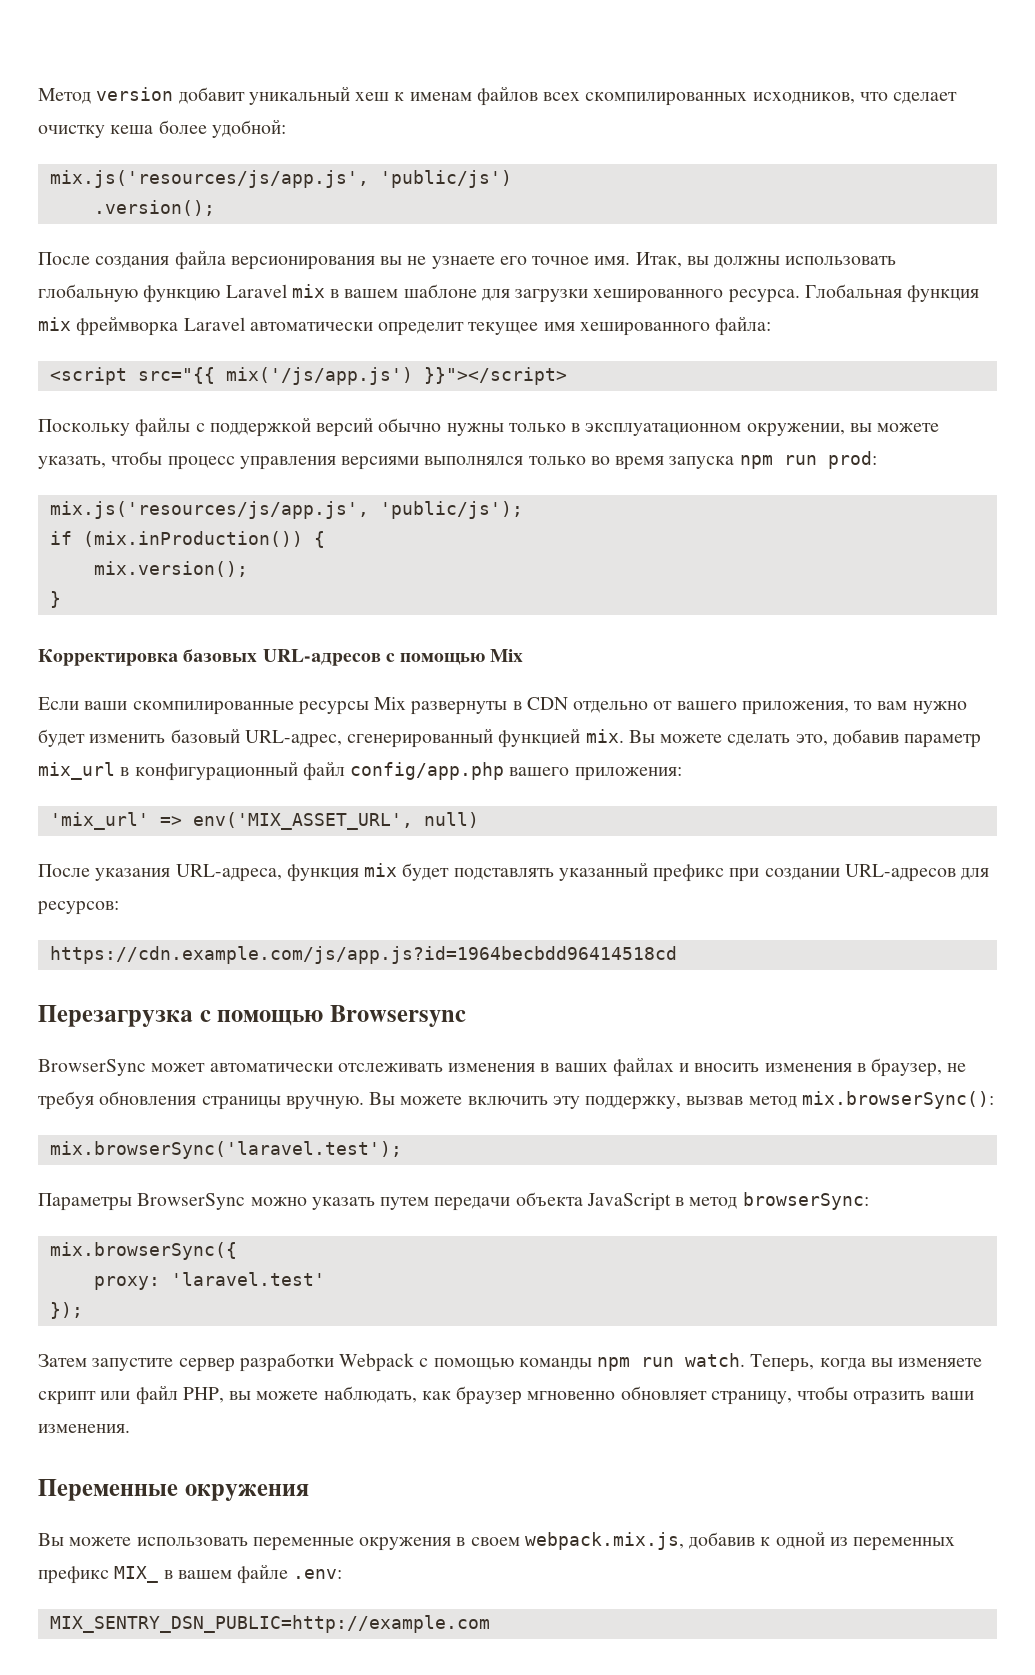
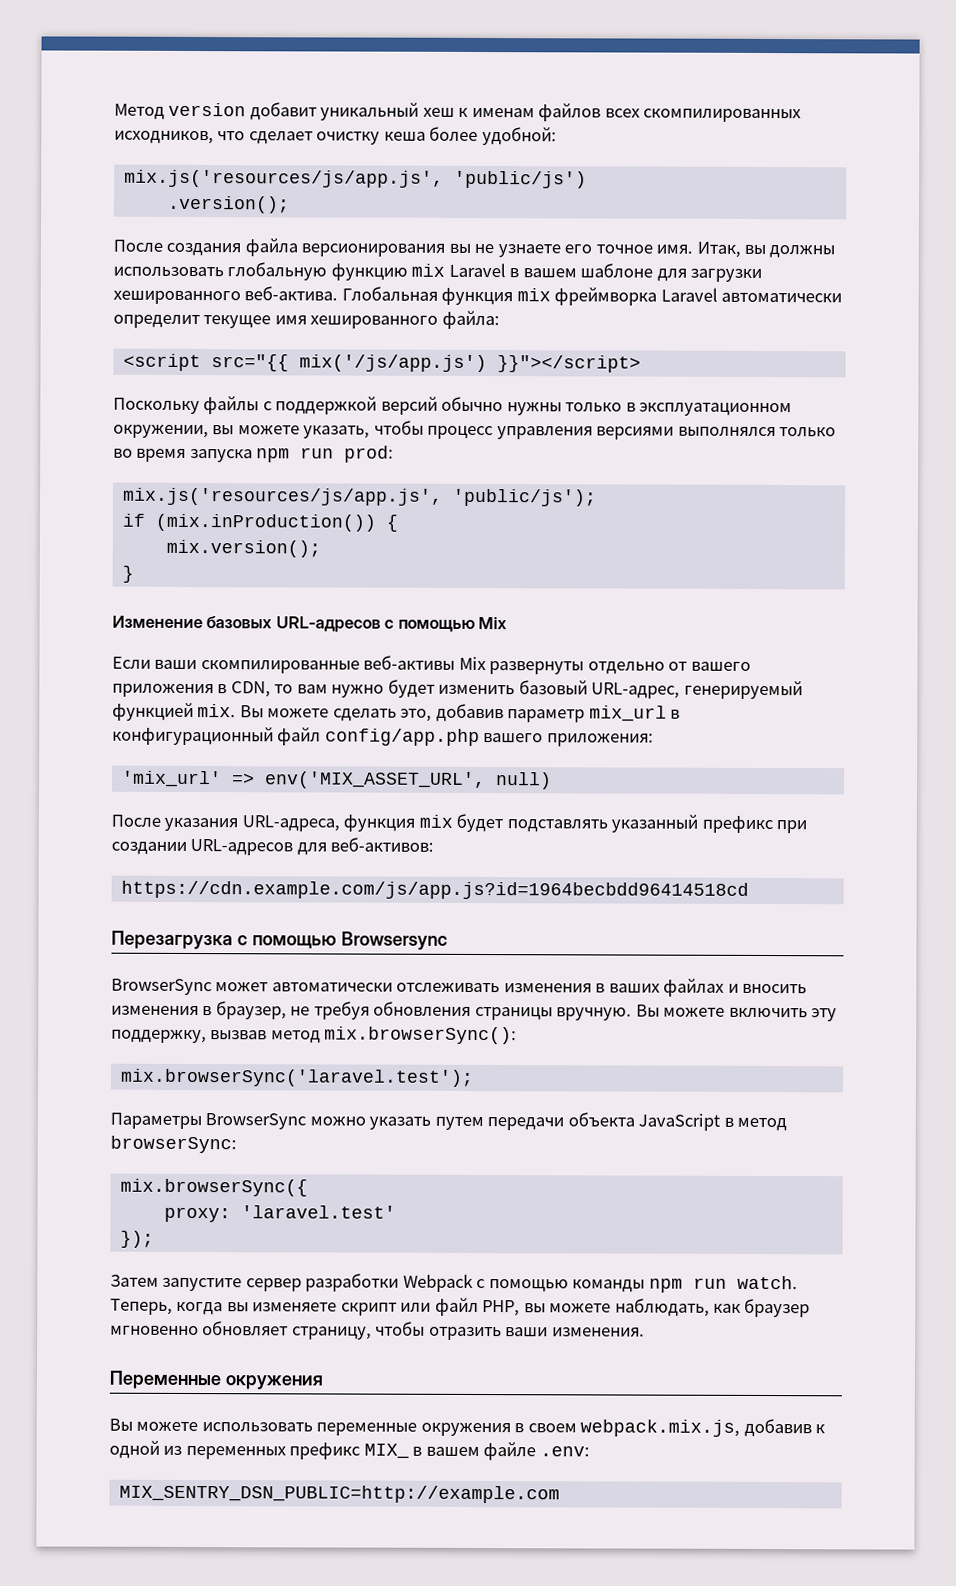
- Итак, вы должны использовать глобальную функцию Laravel mix в вашем шаблоне для загрузки хешированного ресурса.
+ Итак, вы должны использовать глобальную функцию mix Laravel в вашем шаблоне для загрузки хешированного веб-актива.
- Корректировка базовых URL-адресов с помощью Mix
+ Изменение базовых URL-адресов с помощью Mix
- Если ваши скомпилированные ресурсы Mix развернуты в CDN отдельно от вашего приложения, то вам нужно будет изменить базовый URL-адрес, сгенерированный функцией mix.
+ Если ваши скомпилированные веб-активы Mix развернуты отдельно от вашего приложения в CDN, то вам нужно будет изменить базовый URL-адрес, генерируемый функцией mix.
- После указания URL-адреса, функция mix будет подставлять указанный префикс при создании URL-адресов для ресурсов:
+ После указания URL-адреса, функция mix будет подставлять указанный префикс при создании URL-адресов для веб-активов:

